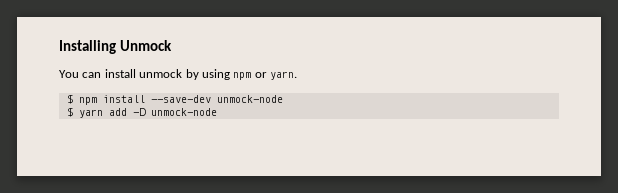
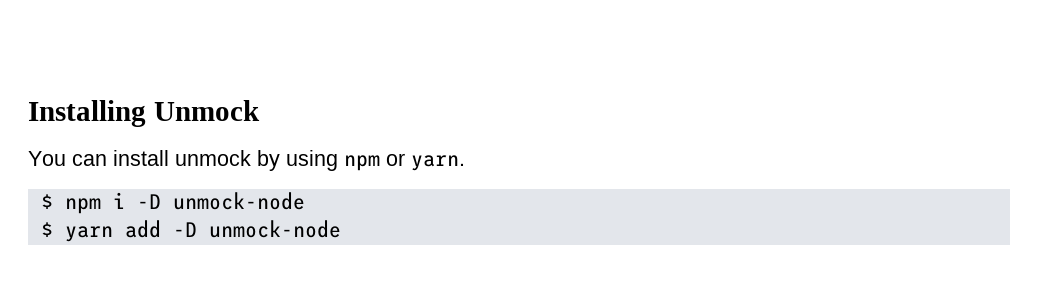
- $ npm install --save-dev unmock-node
+ $ npm i -D unmock-node

